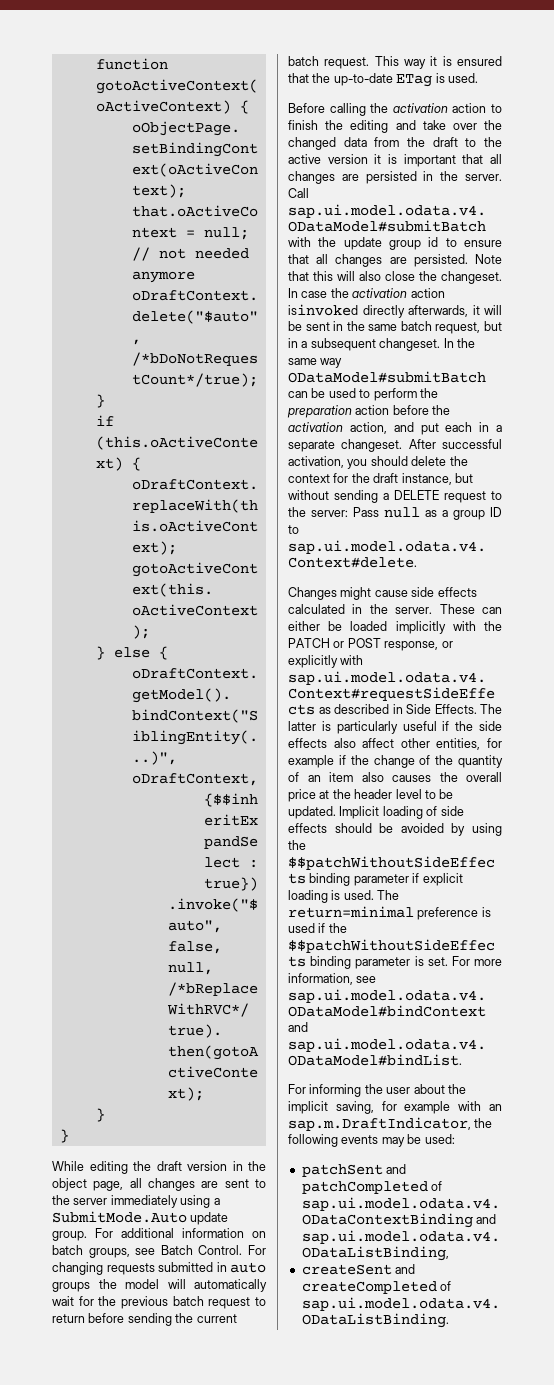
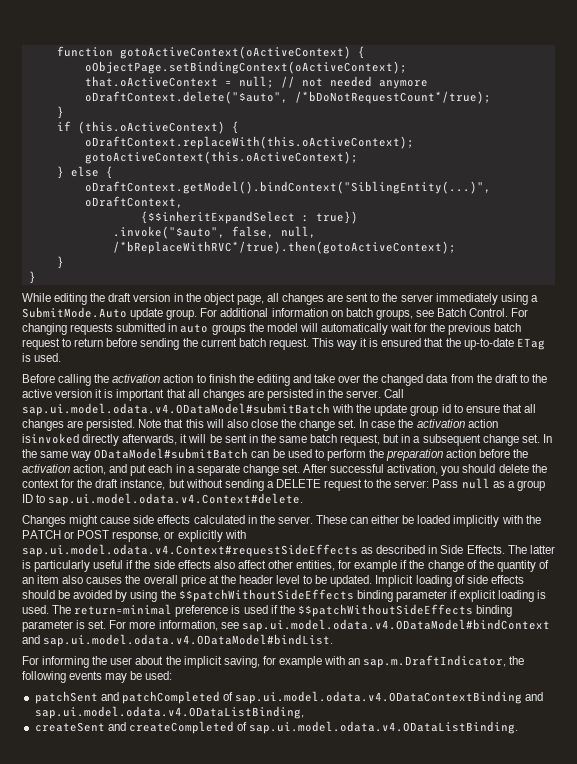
- Note that this will also close the changeset.
+ Note that this will also close the change set.
- In case the activation action isinvoked directly afterwards, it will be sent in the same batch request, but in a subsequent changeset.
+ In case the activation action isinvoked directly afterwards, it will be sent in the same batch request, but in a subsequent change set.
- In the same way ODataModel#submitBatch can be used to perform the preparation action before the activation action, and put each in a separate changeset.
+ In the same way ODataModel#submitBatch can be used to perform the preparation action before the activation action, and put each in a separate change set.

